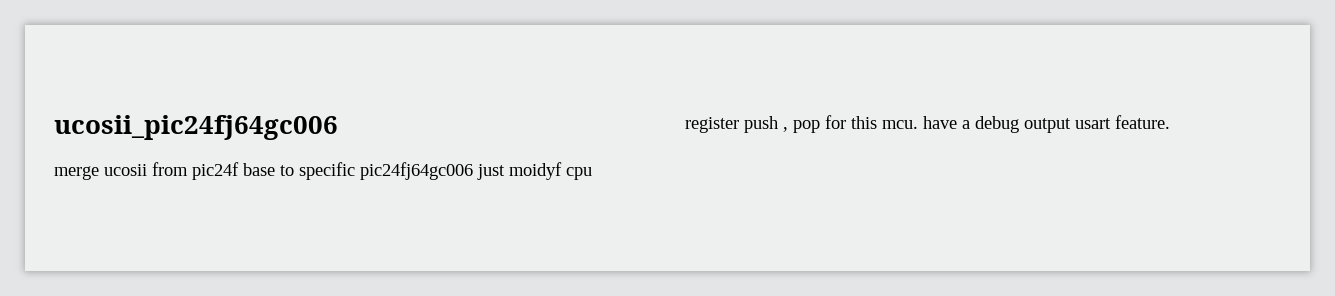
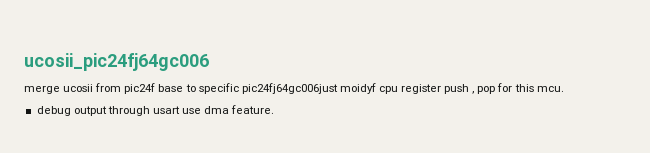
- merge ucosii from pic24f base to specific pic24fj64gc006 just moidyf cpu register push , pop for this mcu. have a debug output usart feature.
+ merge ucosii from pic24f base to specific pic24fj64gc006just moidyf cpu register push , pop for this mcu.
+ debug output through usart use dma feature.

